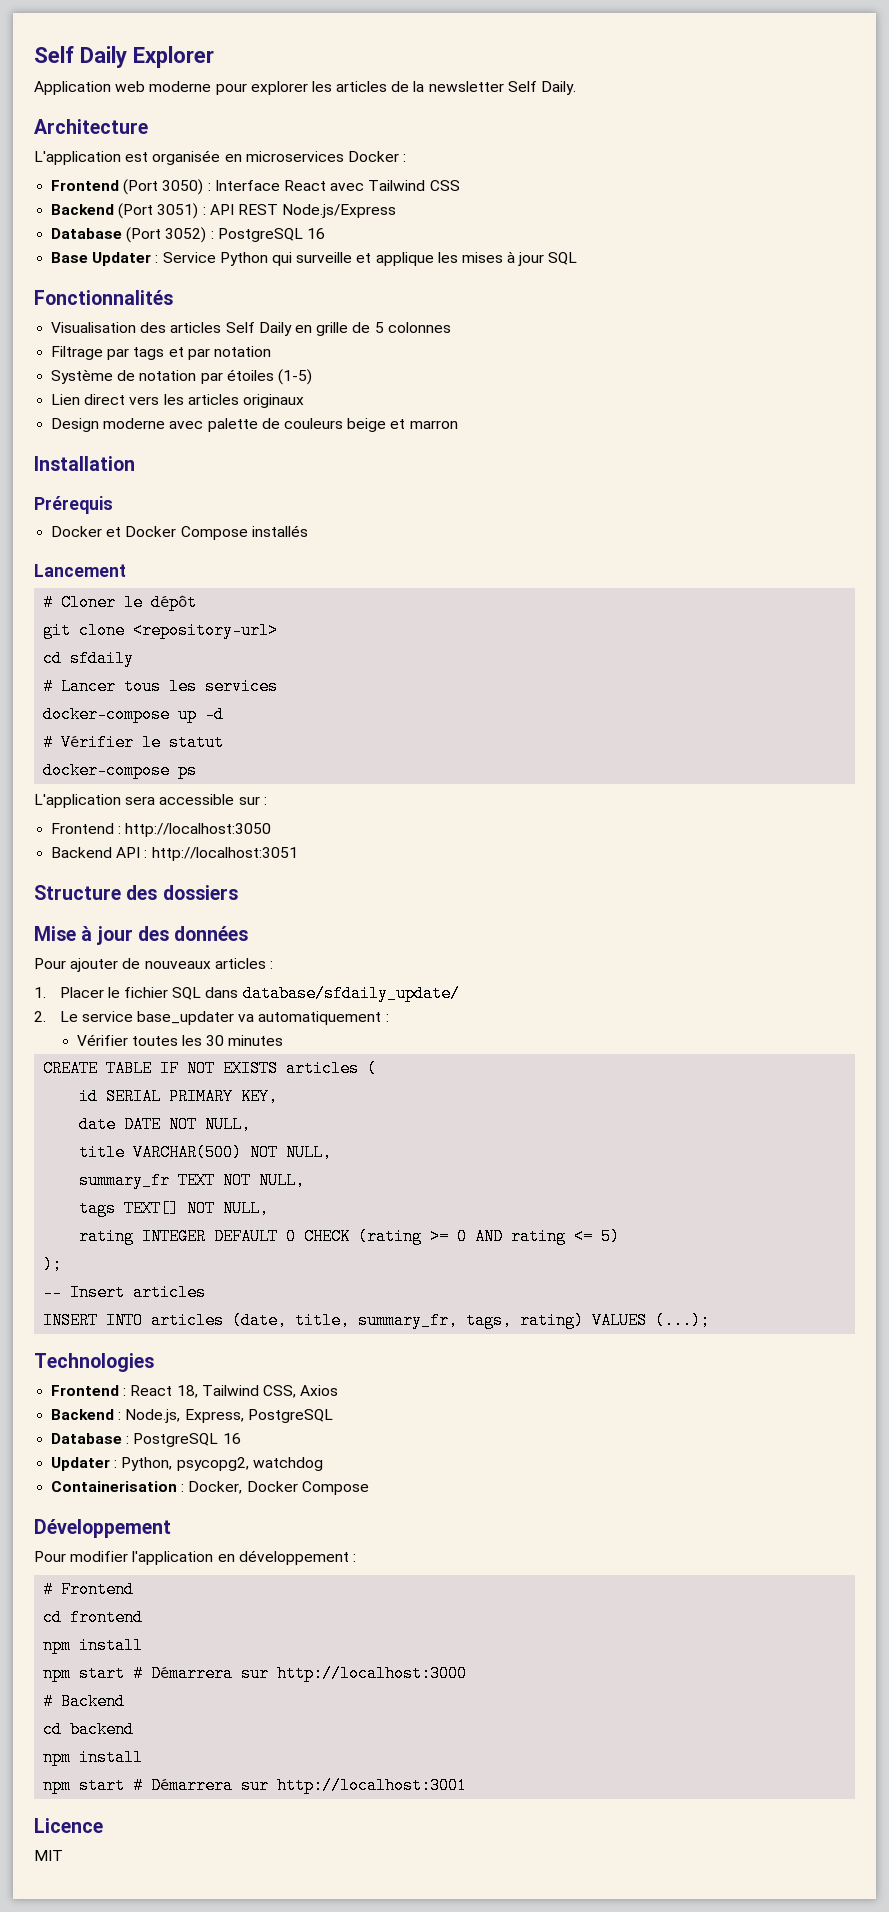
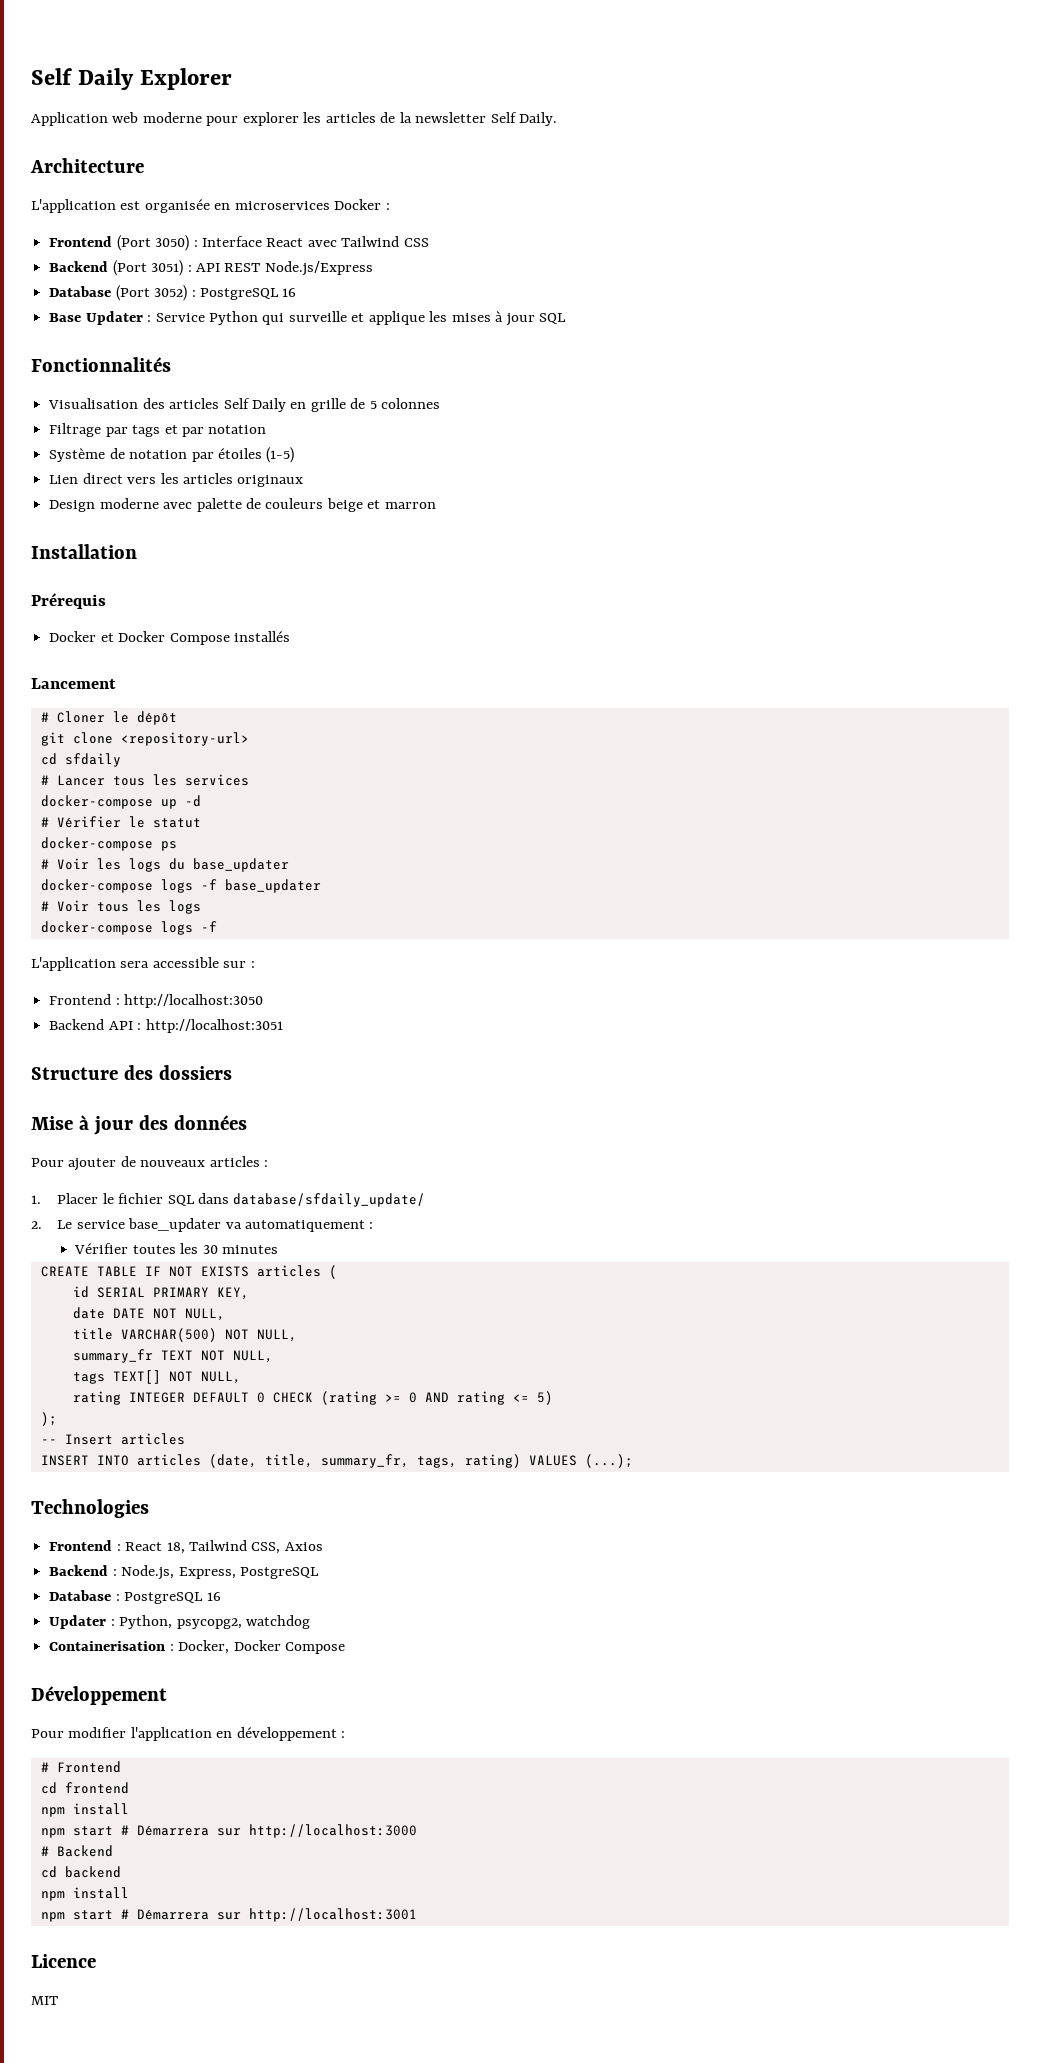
+ # Voir les logs du base_updater
+ docker-compose logs -f base_updater
+ # Voir tous les logs
+ docker-compose logs -f

